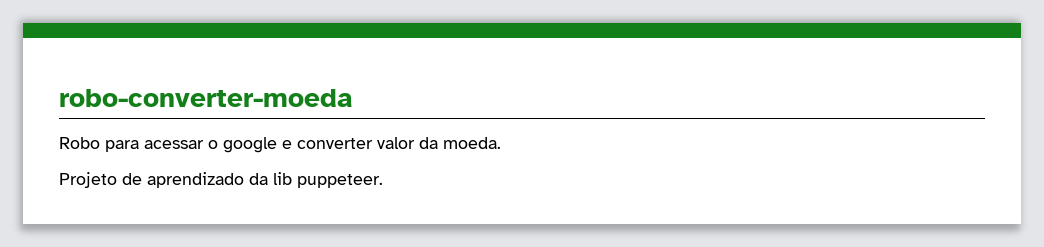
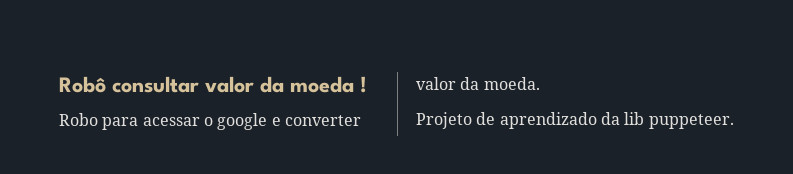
- robo-converter-moeda
+ Robô consultar valor da moeda !

